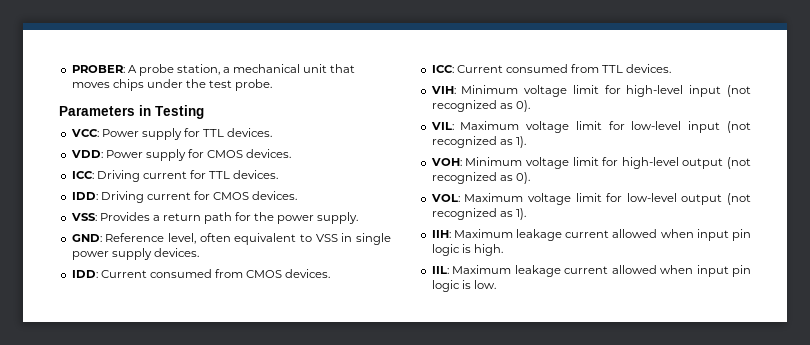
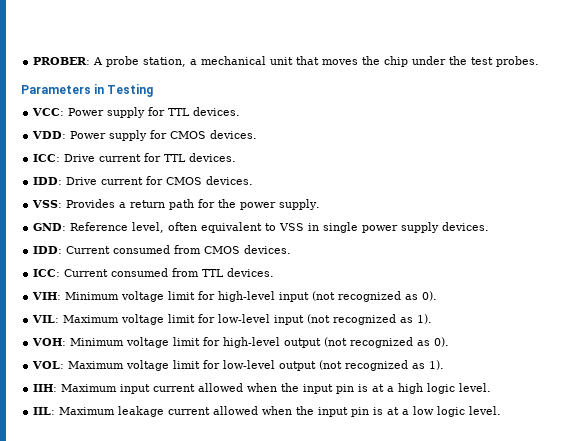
- PROBER: A probe station, a mechanical unit that moves chips under the test probe.
+ PROBER: A probe station, a mechanical unit that moves the chip under the test probes.
- ICC: Driving current for TTL devices.
+ ICC: Drive current for TTL devices.
- IDD: Driving current for CMOS devices.
+ IDD: Drive current for CMOS devices.
- IIH: Maximum leakage current allowed when input pin logic is high.
+ IIH: Maximum input current allowed when the input pin is at a high logic level.
- IIL: Maximum leakage current allowed when input pin logic is low.
+ IIL: Maximum leakage current allowed when the input pin is at a low logic level.

